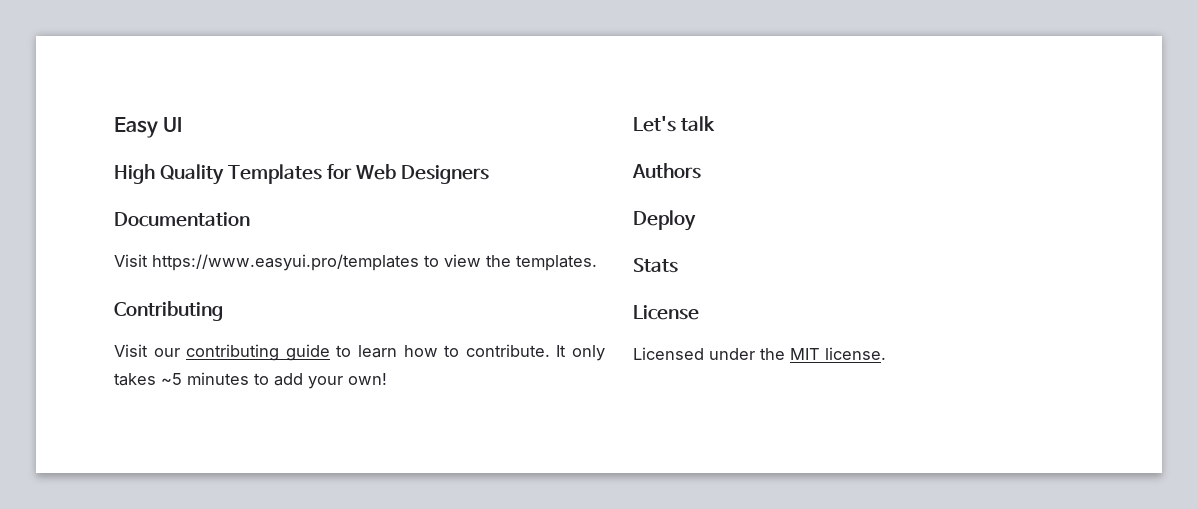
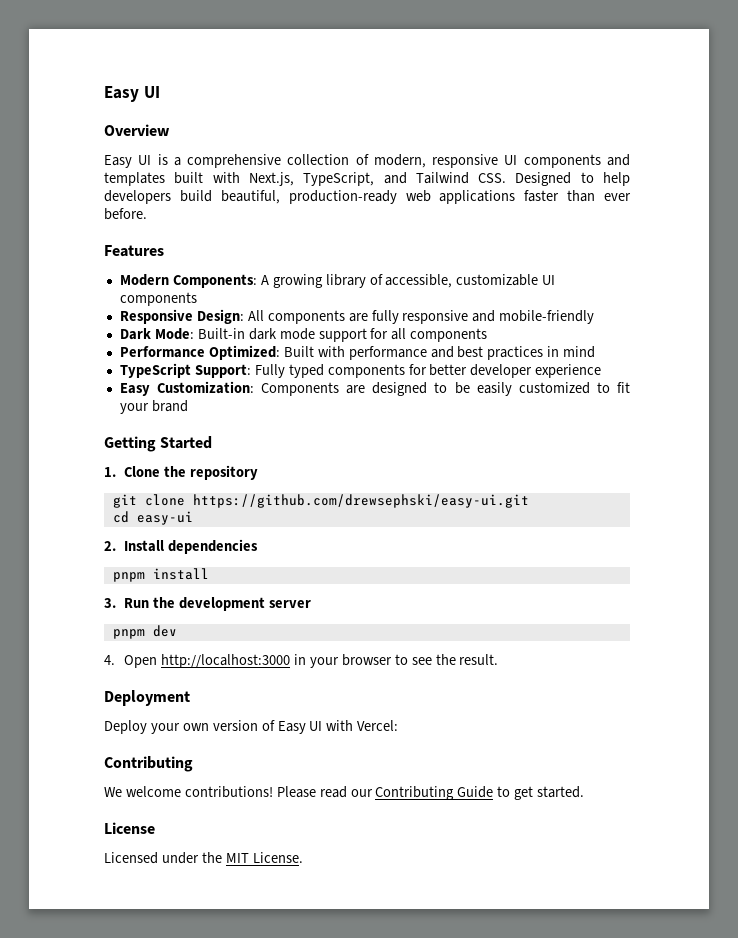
- High Quality Templates for Web Designers
- Documentation
- Visit https://www.easyui.pro/templates to view the templates.
+ Overview
+ Easy UI is a comprehensive collection of modern, responsive UI components and templates built with Next.js, TypeScript, and Tailwind CSS. Designed to help developers build beautiful, production-ready web applications faster than ever before.
+ Features
+ Modern Components: A growing library of accessible, customizable UI components
+ Responsive Design: All components are fully responsive and mobile-friendly
+ Dark Mode: Built-in dark mode support for all components
+ Performance Optimized: Built with performance and best practices in mind
+ TypeScript Support: Fully typed components for better developer experience
+ Easy Customization: Components are designed to be easily customized to fit your brand
+ Getting Started
+ 1. Clone the repository
+ git clone https://github.com/drewsephski/easy-ui.git
+ cd easy-ui
+ 2. Install dependencies
+ pnpm install
+ 3. Run the development server
+ pnpm dev
+ 4. Open http://localhost:3000 in your browser to see the result.
+ Deployment
+ Deploy your own version of Easy UI with Vercel:
  Contributing
- Visit our contributing guide to learn how to contribute. It only takes ~5 minutes to add your own!
- Let's talk
- Authors
- Deploy
- Stats
+ We welcome contributions! Please read our Contributing Guide to get started.
- Licensed under the MIT license.
+ Licensed under the MIT License.

